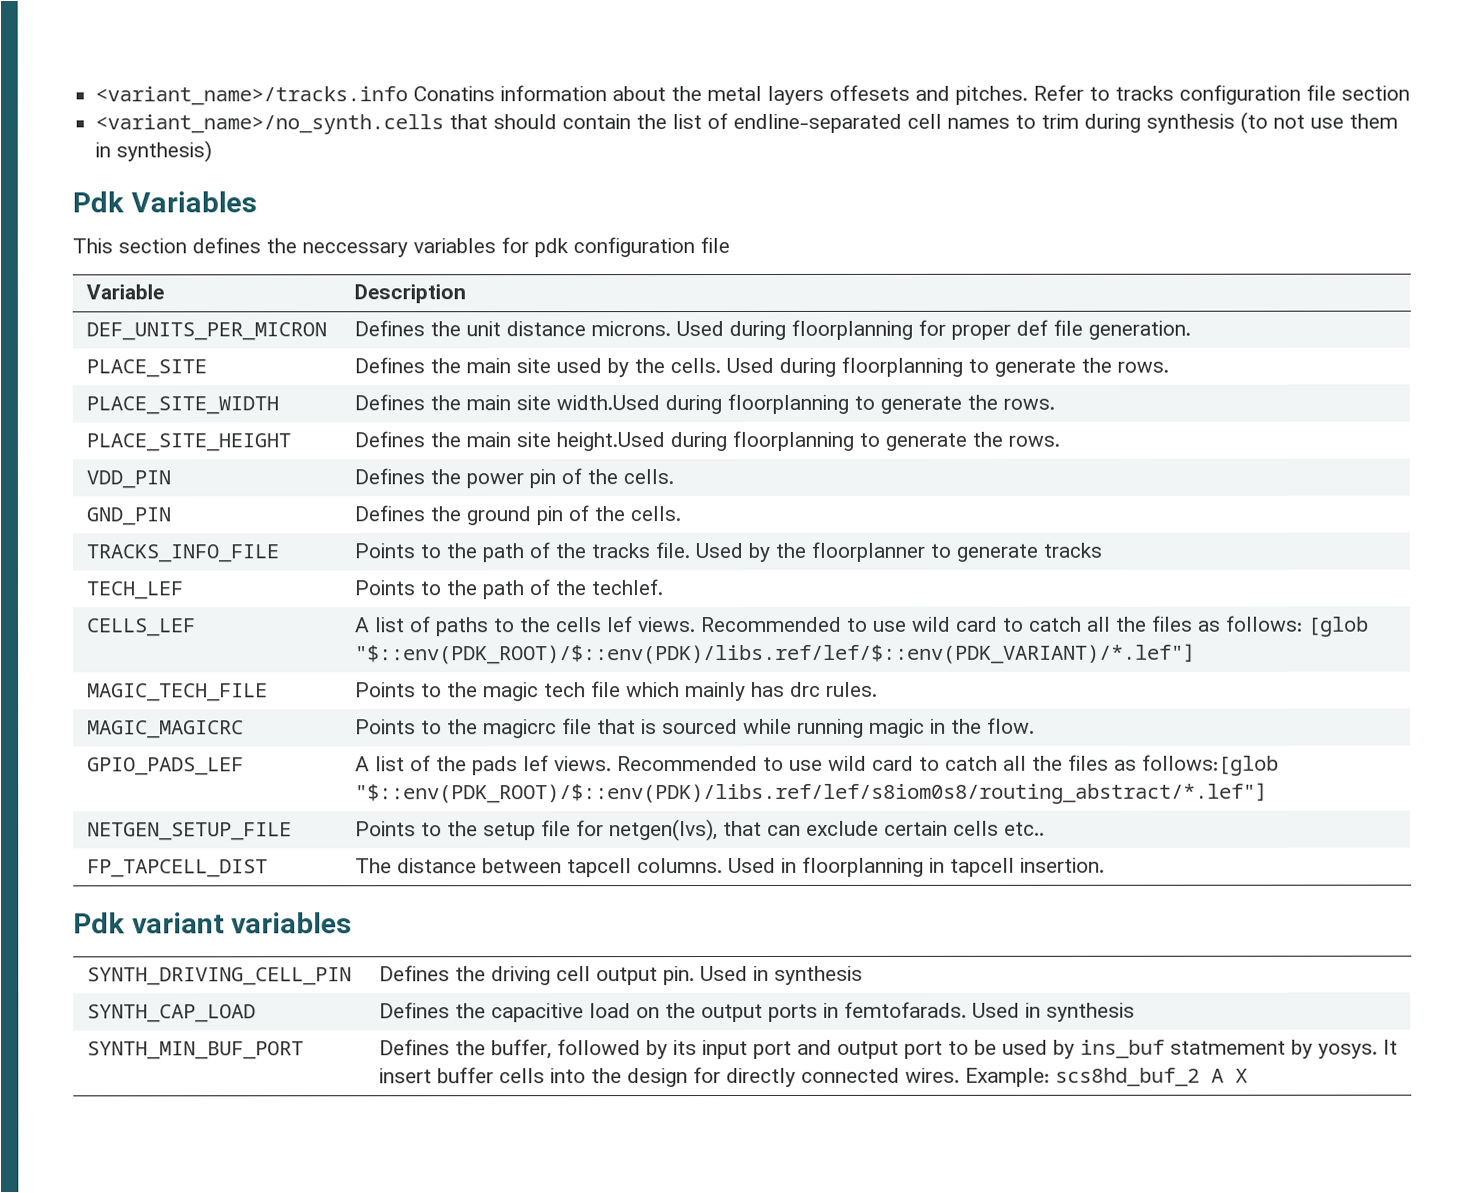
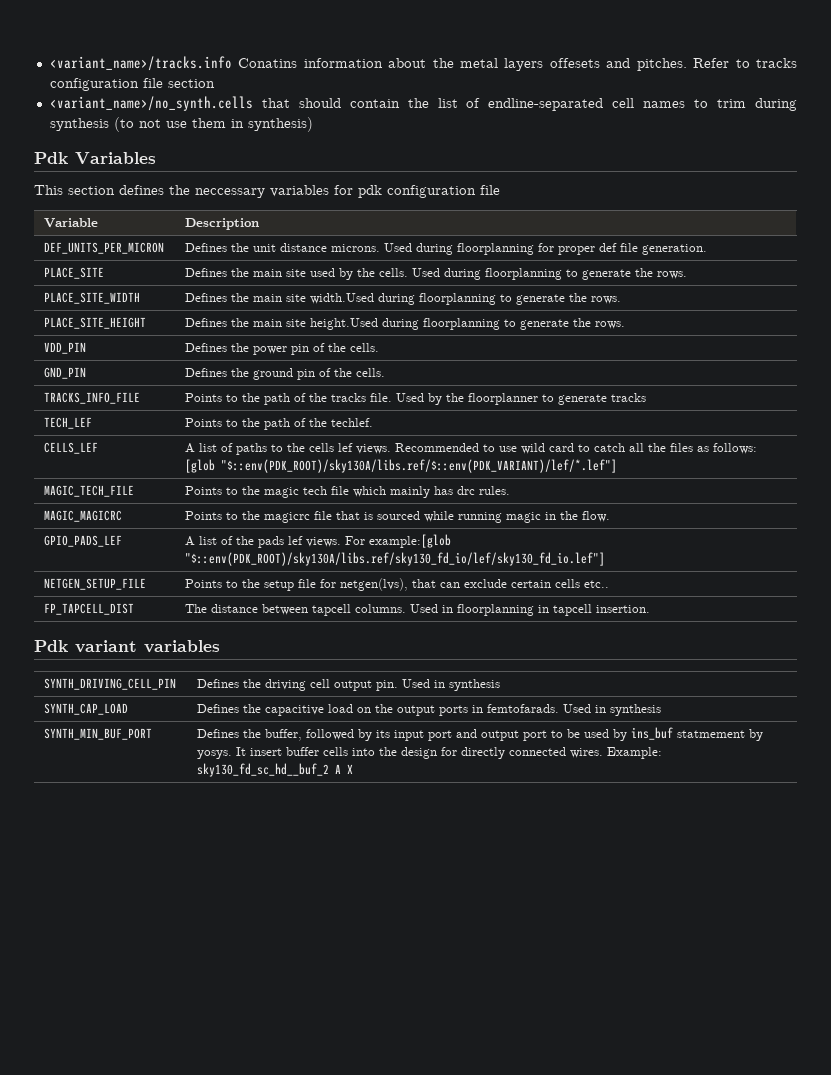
- CELLS_LEF | A list of paths to the cells lef views. Recommended to use wild card to catch all the files as follows: [glob "$::env(PDK_ROOT)/$::env(PDK)/libs.ref/lef/$::env(PDK_VARIANT)/*.lef"]
+ CELLS_LEF | A list of paths to the cells lef views. Recommended to use wild card to catch all the files as follows: [glob "$::env(PDK_ROOT)/sky130A/libs.ref/$::env(PDK_VARIANT)/lef/*.lef"]
- GPIO_PADS_LEF | A list of the pads lef views. Recommended to use wild card to catch all the files as follows:[glob "$::env(PDK_ROOT)/$::env(PDK)/libs.ref/lef/s8iom0s8/routing_abstract/*.lef"]
+ GPIO_PADS_LEF | A list of the pads lef views. For example:[glob "$::env(PDK_ROOT)/sky130A/libs.ref/sky130_fd_io/lef/sky130_fd_io.lef"]
- SYNTH_MIN_BUF_PORT | Defines the buffer, followed by its input port and output port to be used by ins_buf statmement by yosys. It insert buffer cells into the design for directly connected wires. Example: scs8hd_buf_2 A X
+ SYNTH_MIN_BUF_PORT | Defines the buffer, followed by its input port and output port to be used by ins_buf statmement by yosys. It insert buffer cells into the design for directly connected wires. Example: sky130_fd_sc_hd__buf_2 A X

